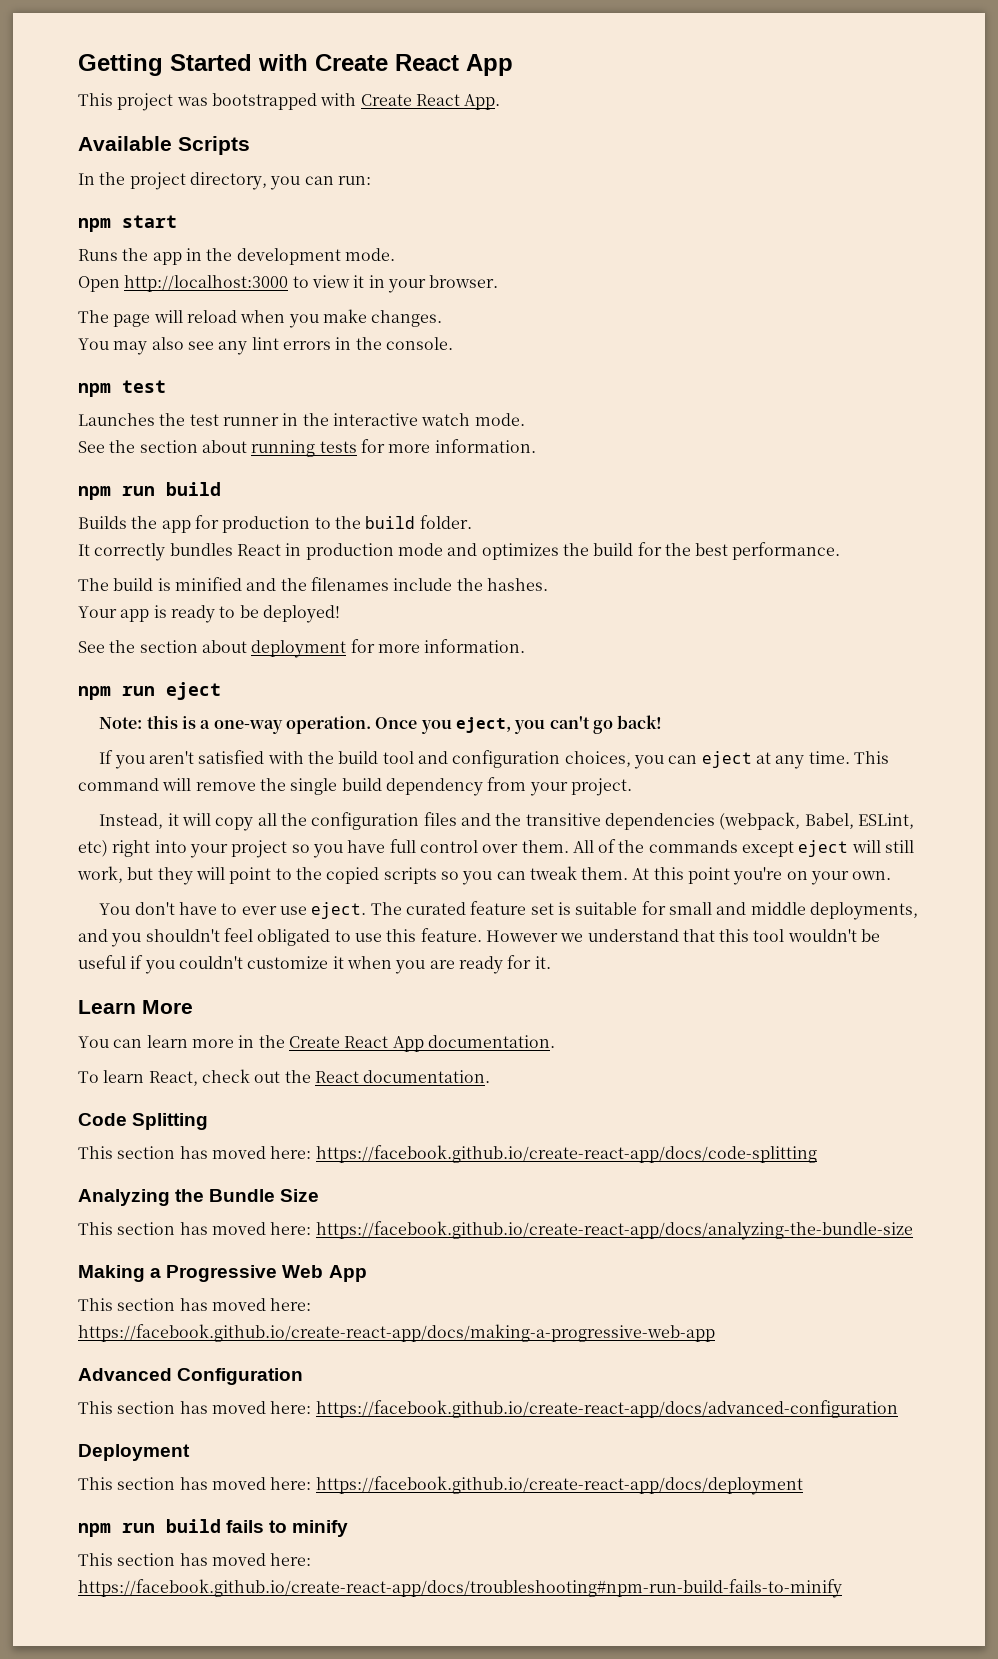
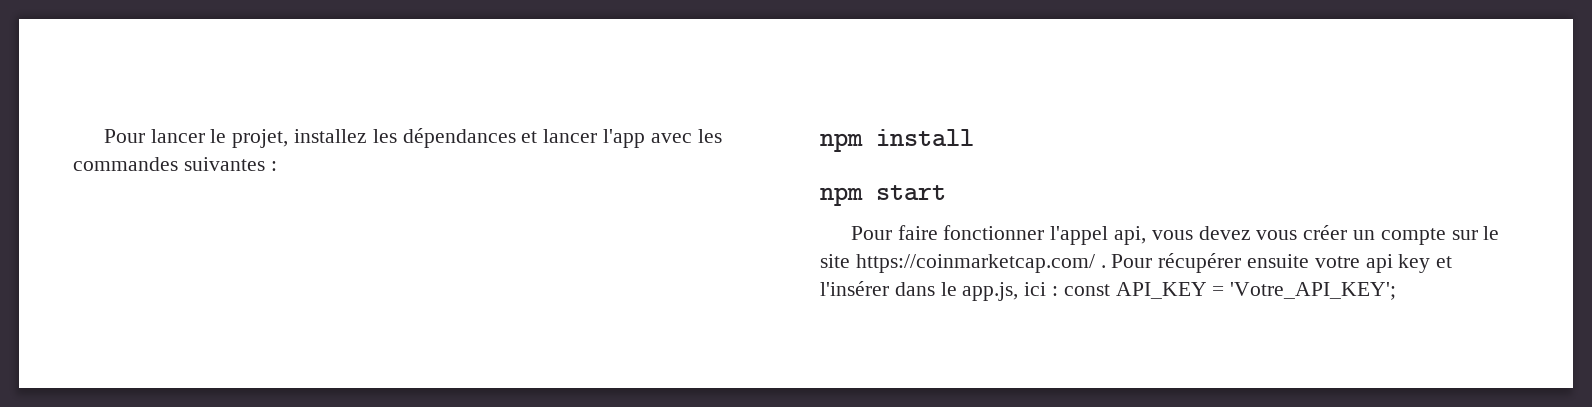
- Getting Started with Create React App
- This project was bootstrapped with Create React App.
- Available Scripts
- In the project directory, you can run:
+ Pour lancer le projet, installez les dépendances et lancer l'app avec les commandes suivantes :
+ npm install
  npm start
- Runs the app in the development mode.
- Open http://localhost:3000 to view it in your browser.
- The page will reload when you make changes.
- You may also see any lint errors in the console.
- npm test
- Launches the test runner in the interactive watch mode.
- See the section about running tests for more information.
- npm run build
- Builds the app for production to the build folder.
- It correctly bundles React in production mode and optimizes the build for the best performance.
- The build is minified and the filenames include the hashes.
- Your app is ready to be deployed!
- See the section about deployment for more information.
- npm run eject
- Note: this is a one-way operation. Once you eject, you can't go back!
- If you aren't satisfied with the build tool and configuration choices, you can eject at any time. This command will remove the single build dependency from your project.
- Instead, it will copy all the configuration files and the transitive dependencies (webpack, Babel, ESLint, etc) right into your project so you have full control over them. All of the commands except eject will still work, but they will point to the copied scripts so you can tweak them. At this point you're on your own.
- You don't have to ever use eject. The curated feature set is suitable for small and middle deployments, and you shouldn't feel obligated to use this feature. However we understand that this tool wouldn't be useful if you couldn't customize it when you are ready for it.
- Learn More
- You can learn more in the Create React App documentation.
- To learn React, check out the React documentation.
- Code Splitting
- This section has moved here: https://facebook.github.io/create-react-app/docs/code-splitting
- Analyzing the Bundle Size
- This section has moved here: https://facebook.github.io/create-react-app/docs/analyzing-the-bundle-size
- Making a Progressive Web App
- This section has moved here: https://facebook.github.io/create-react-app/docs/making-a-progressive-web-app
- Advanced Configuration
- This section has moved here: https://facebook.github.io/create-react-app/docs/advanced-configuration
- Deployment
- This section has moved here: https://facebook.github.io/create-react-app/docs/deployment
- npm run build fails to minify
- This section has moved here: https://facebook.github.io/create-react-app/docs/troubleshooting#npm-run-build-fails-to-minify
+ Pour faire fonctionner l'appel api, vous devez vous créer un compte sur le site https://coinmarketcap.com/ . Pour récupérer ensuite votre api key et l'insérer dans le app.js, ici : const API_KEY = 'Votre_API_KEY';

